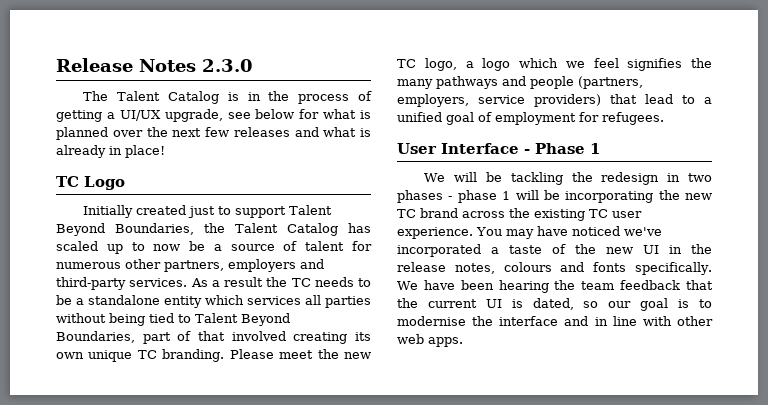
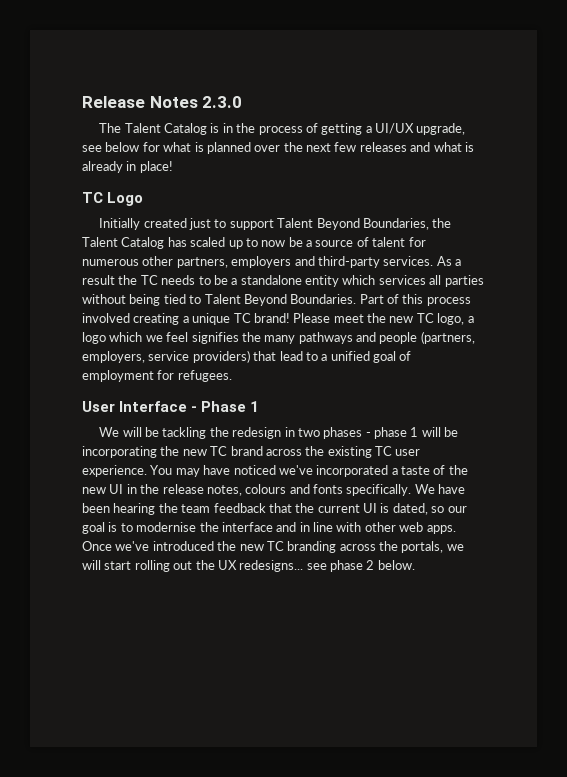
- As a result the TC needs to be a standalone entity which services all parties without being tied to Talent Beyond Boundaries, part of that involved creating its own unique TC branding.
+ As a result the TC needs to be a standalone entity which services all parties without being tied to Talent Beyond Boundaries. Part of this process involved creating a unique TC brand!
+ Once we've introduced the new TC branding across the portals, we will start rolling out the UX redesigns... see phase 2 below.

